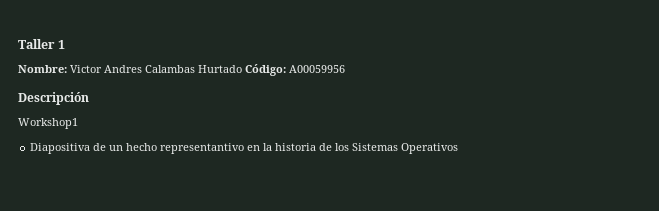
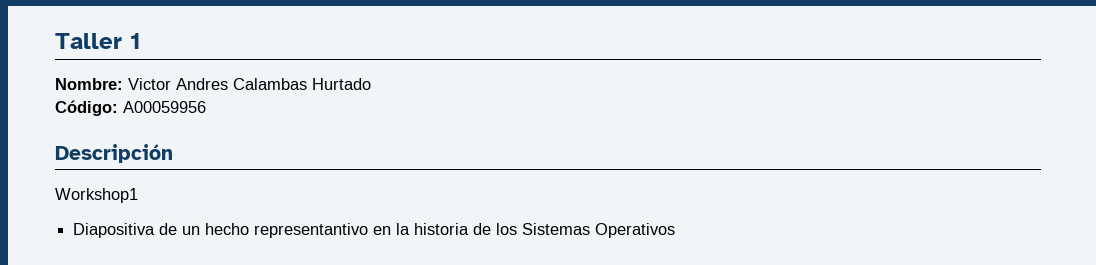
- Nombre: Victor Andres Calambas Hurtado Código: A00059956
+ Nombre: Victor Andres Calambas Hurtado
+ Código: A00059956

